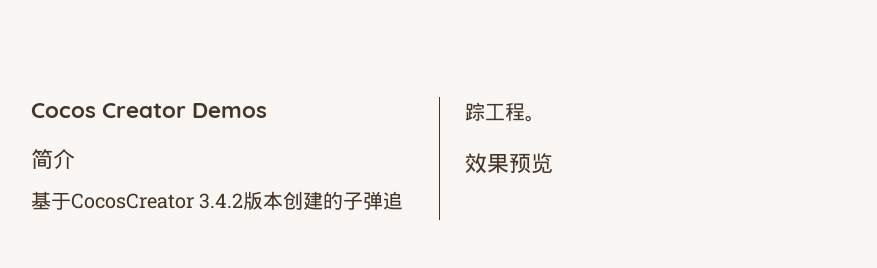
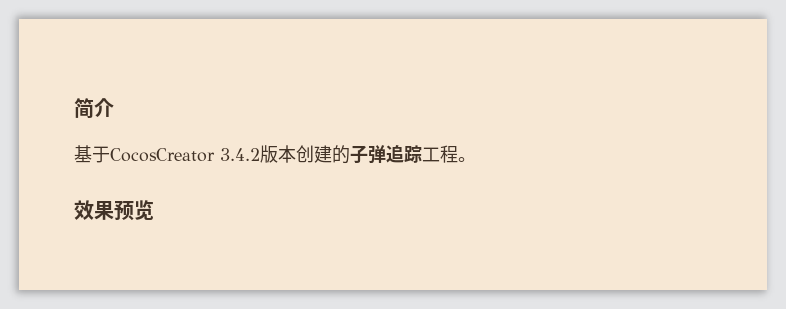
- Cocos Creator Demos

